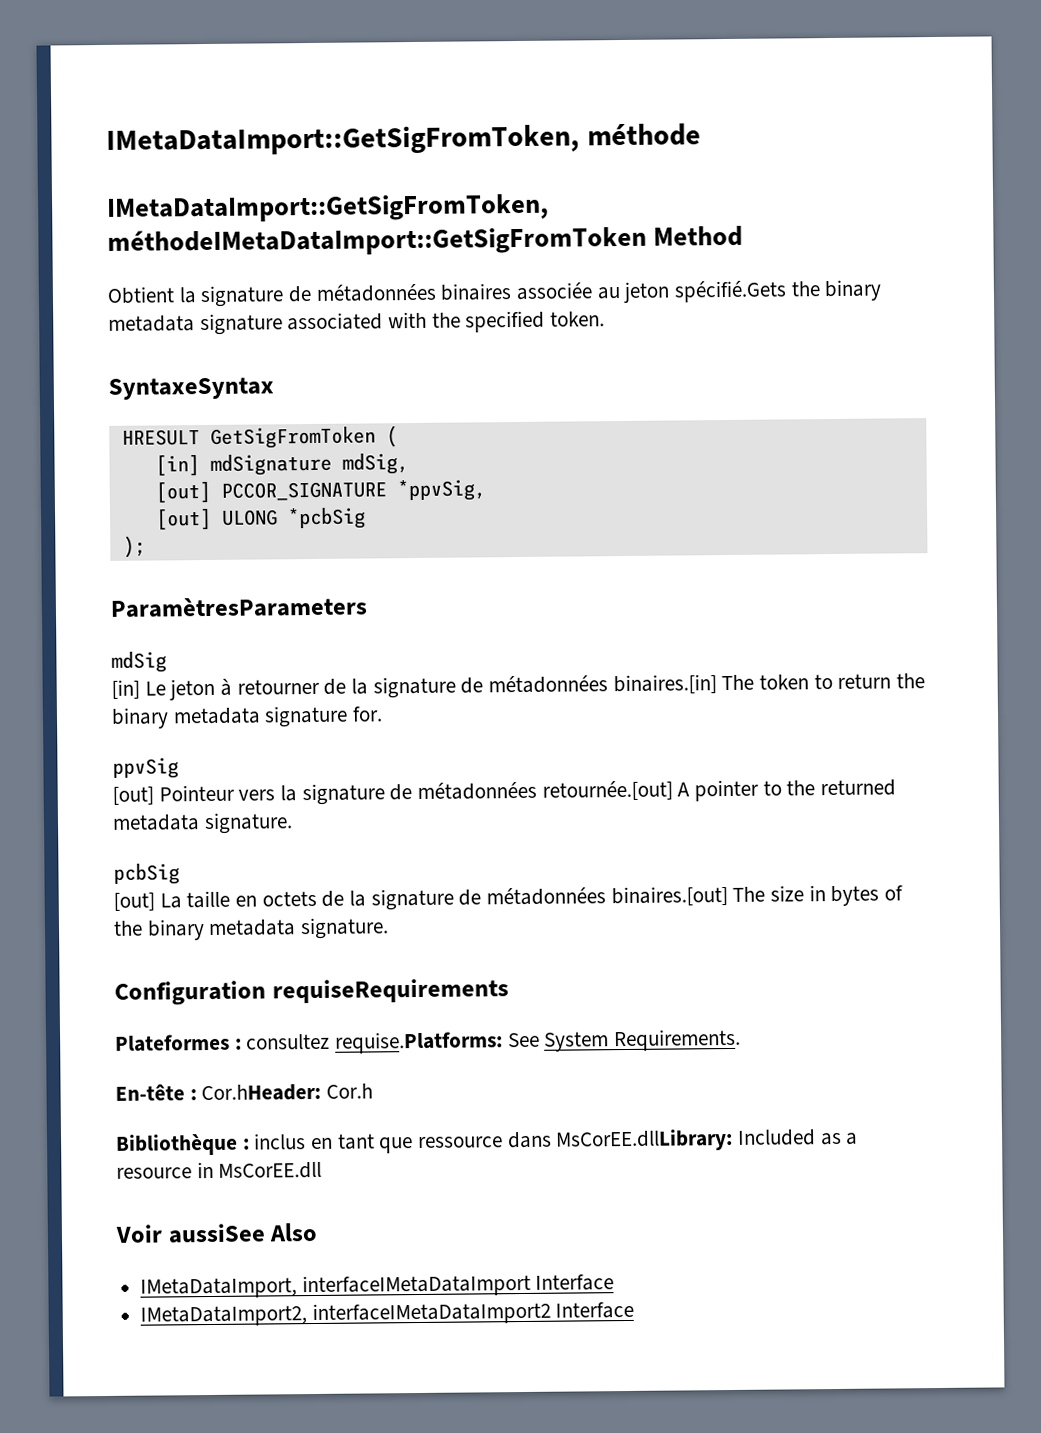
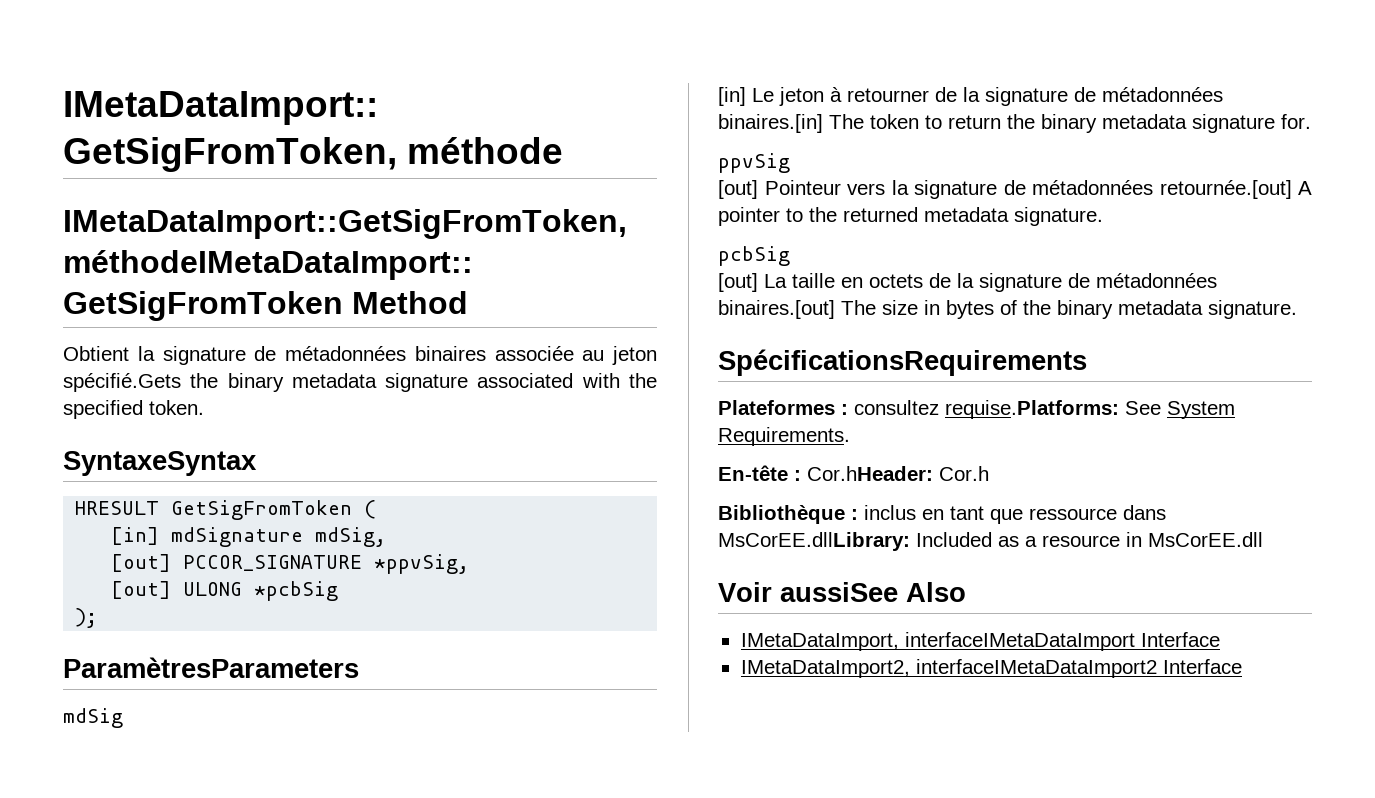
- Configuration requiseRequirements
+ SpécificationsRequirements

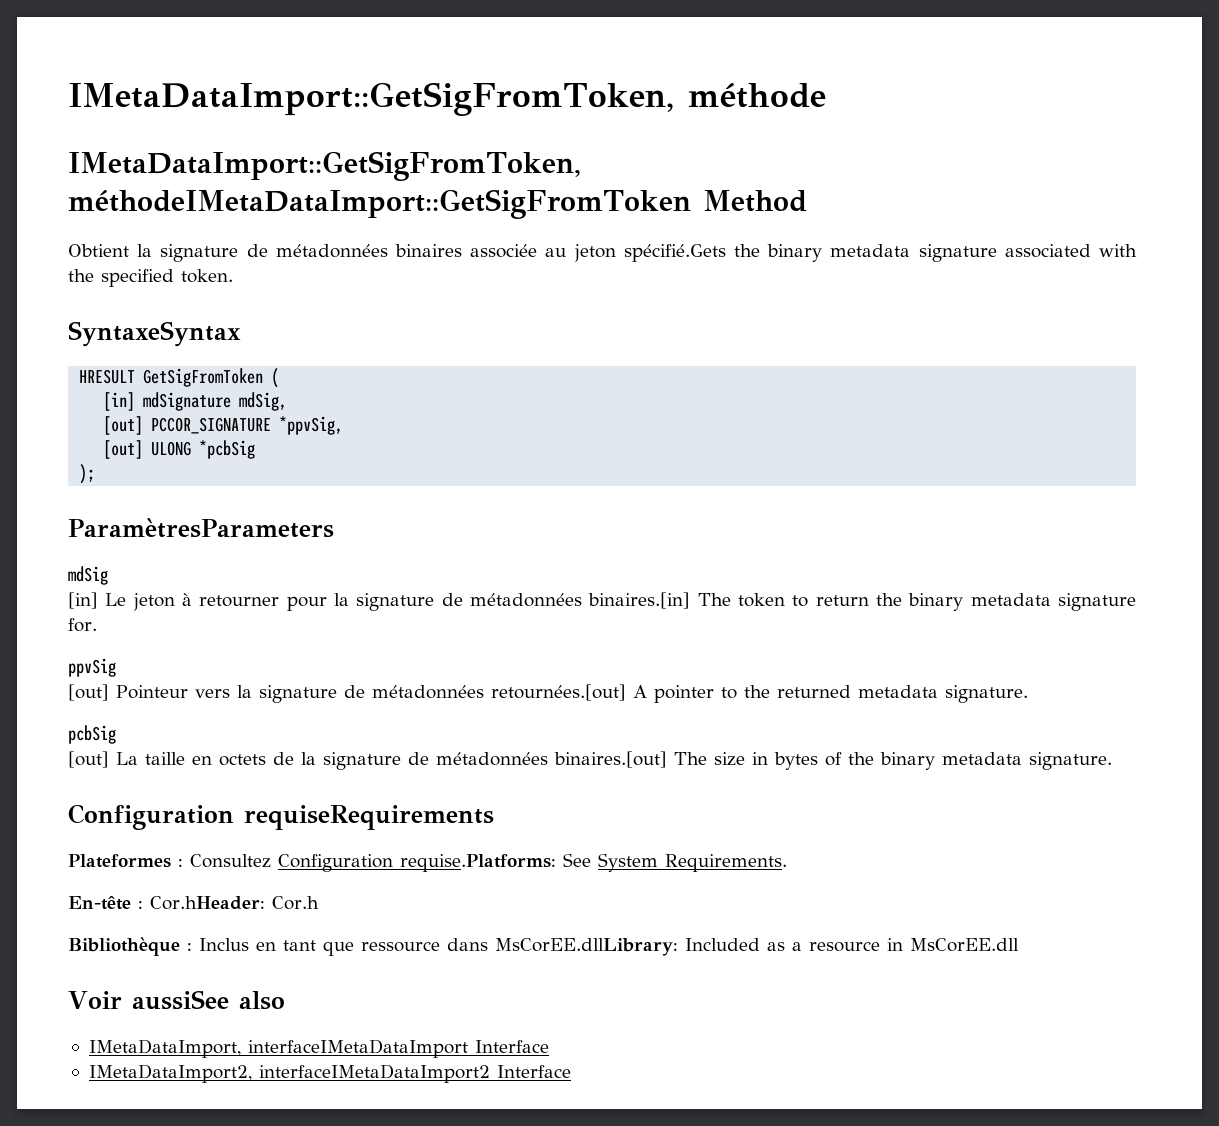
- [in] Le jeton à retourner de la signature de métadonnées binaires.[in] The token to return the binary metadata signature for.
+ [in] Le jeton à retourner pour la signature de métadonnées binaires.[in] The token to return the binary metadata signature for.
- [out] Pointeur vers la signature de métadonnées retournée.[out] A pointer to the returned metadata signature.
+ [out] Pointeur vers la signature de métadonnées retournées.[out] A pointer to the returned metadata signature.
- SpécificationsRequirements
+ Configuration requiseRequirements
- Plateformes : consultez requise.Platforms: See System Requirements.
+ Plateformes : Consultez Configuration requise.Platforms: See System Requirements.
- Bibliothèque : inclus en tant que ressource dans MsCorEE.dllLibrary: Included as a resource in MsCorEE.dll
+ Bibliothèque : Inclus en tant que ressource dans MsCorEE.dllLibrary: Included as a resource in MsCorEE.dll
- Voir aussiSee Also
+ Voir aussiSee also

